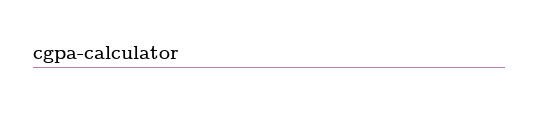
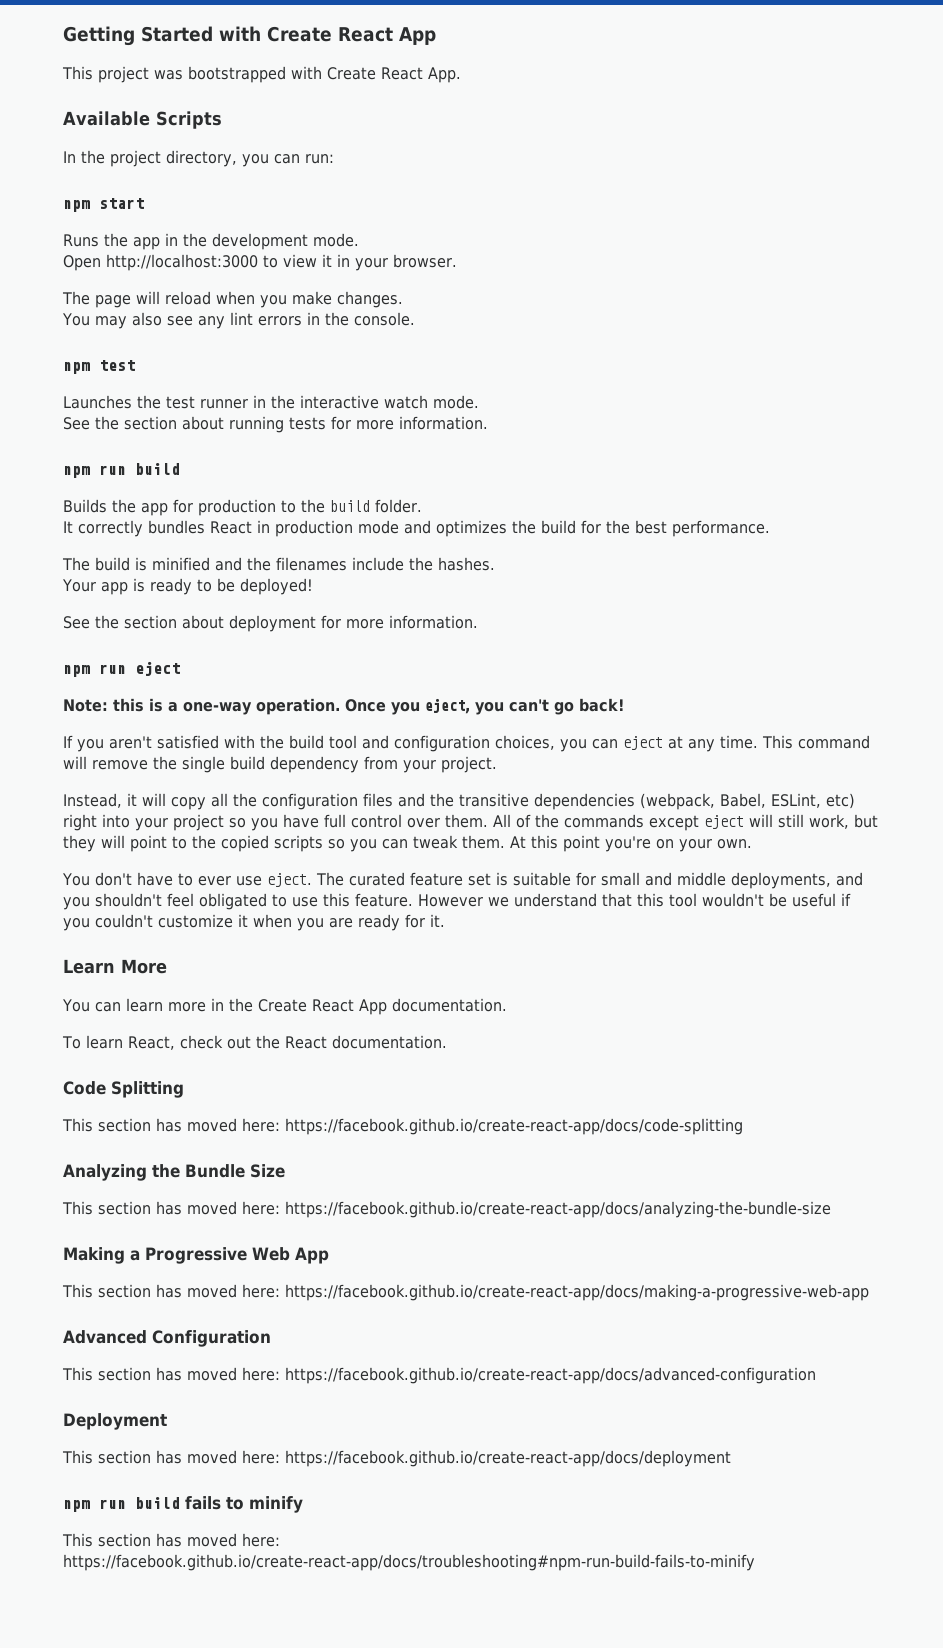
- cgpa-calculator
+ Getting Started with Create React App
+ This project was bootstrapped with Create React App.
+ Available Scripts
+ In the project directory, you can run:
+ npm start
+ Runs the app in the development mode.
+ Open http://localhost:3000 to view it in your browser.
+ The page will reload when you make changes.
+ You may also see any lint errors in the console.
+ npm test
+ Launches the test runner in the interactive watch mode.
+ See the section about running tests for more information.
+ npm run build
+ Builds the app for production to the build folder.
+ It correctly bundles React in production mode and optimizes the build for the best performance.
+ The build is minified and the filenames include the hashes.
+ Your app is ready to be deployed!
+ See the section about deployment for more information.
+ npm run eject
+ Note: this is a one-way operation. Once you eject, you can't go back!
+ If you aren't satisfied with the build tool and configuration choices, you can eject at any time. This command will remove the single build dependency from your project.
+ Instead, it will copy all the configuration files and the transitive dependencies (webpack, Babel, ESLint, etc) right into your project so you have full control over them. All of the commands except eject will still work, but they will point to the copied scripts so you can tweak them. At this point you're on your own.
+ You don't have to ever use eject. The curated feature set is suitable for small and middle deployments, and you shouldn't feel obligated to use this feature. However we understand that this tool wouldn't be useful if you couldn't customize it when you are ready for it.
+ Learn More
+ You can learn more in the Create React App documentation.
+ To learn React, check out the React documentation.
+ Code Splitting
+ This section has moved here: https://facebook.github.io/create-react-app/docs/code-splitting
+ Analyzing the Bundle Size
+ This section has moved here: https://facebook.github.io/create-react-app/docs/analyzing-the-bundle-size
+ Making a Progressive Web App
+ This section has moved here: https://facebook.github.io/create-react-app/docs/making-a-progressive-web-app
+ Advanced Configuration
+ This section has moved here: https://facebook.github.io/create-react-app/docs/advanced-configuration
+ Deployment
+ This section has moved here: https://facebook.github.io/create-react-app/docs/deployment
+ npm run build fails to minify
+ This section has moved here: https://facebook.github.io/create-react-app/docs/troubleshooting#npm-run-build-fails-to-minify

